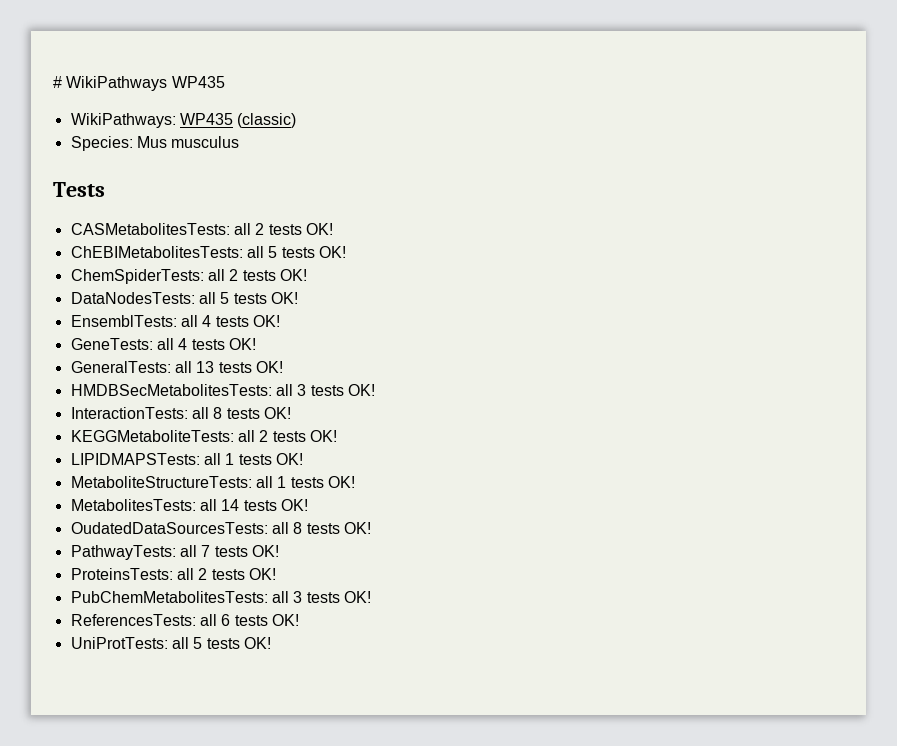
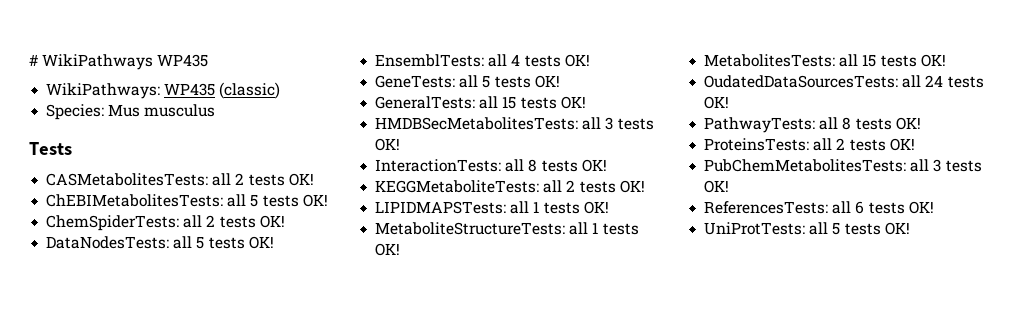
- GeneTests: all 4 tests OK!
+ GeneTests: all 5 tests OK!
- GeneralTests: all 13 tests OK!
+ GeneralTests: all 15 tests OK!
- MetabolitesTests: all 14 tests OK!
+ MetabolitesTests: all 15 tests OK!
- OudatedDataSourcesTests: all 8 tests OK!
+ OudatedDataSourcesTests: all 24 tests OK!
- PathwayTests: all 7 tests OK!
+ PathwayTests: all 8 tests OK!

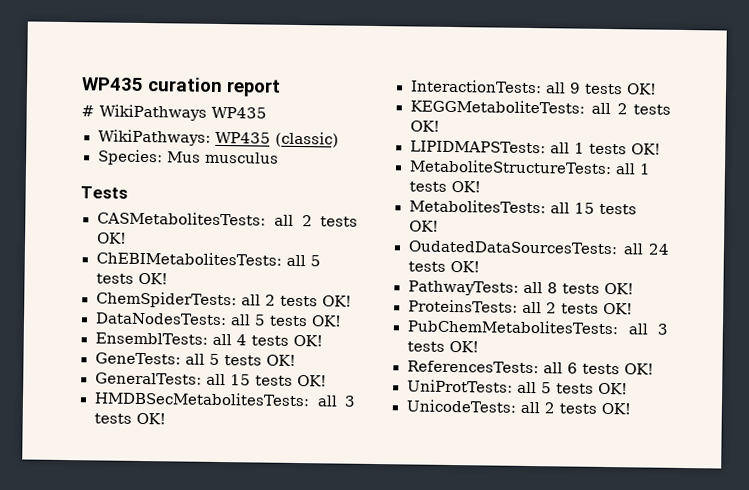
+ WP435 curation report
- InteractionTests: all 8 tests OK!
+ InteractionTests: all 9 tests OK!
+ UnicodeTests: all 2 tests OK!

